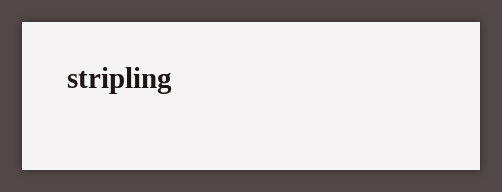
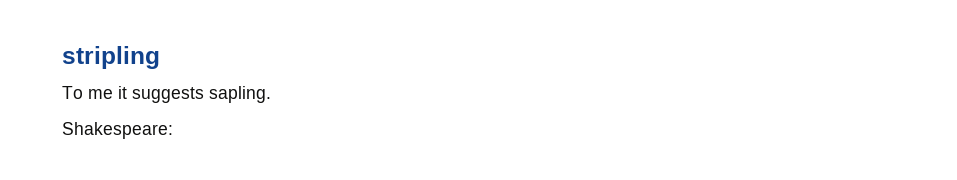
+ To me it suggests sapling.
+ Shakespeare:

